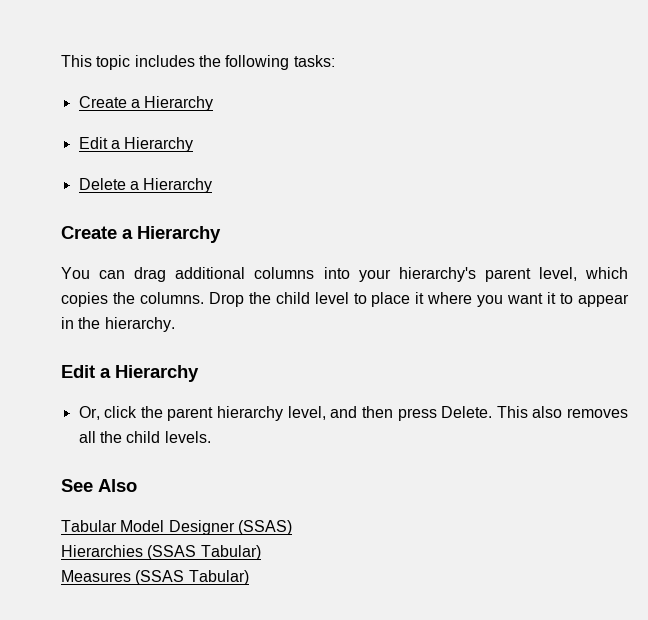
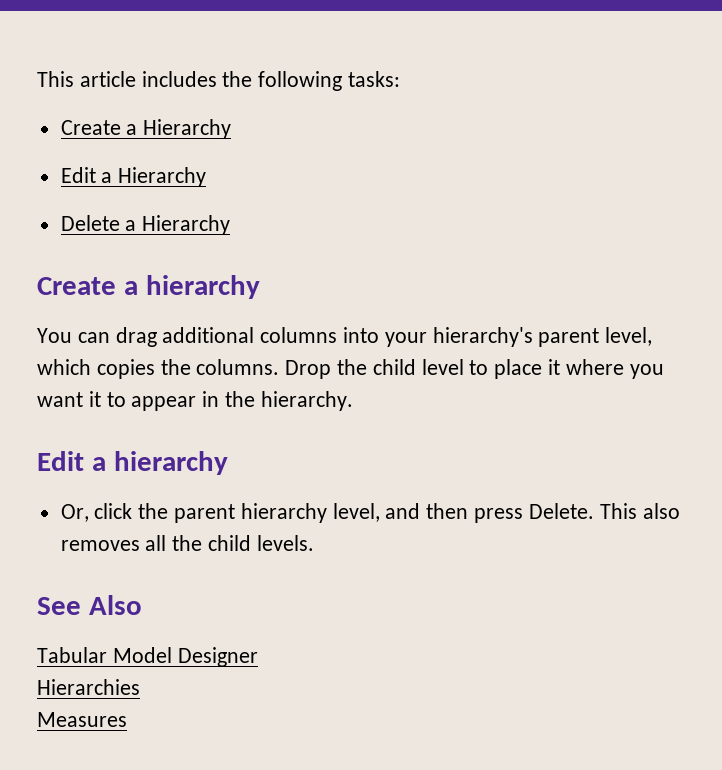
- This topic includes the following tasks:
+ This article includes the following tasks:
  Delete a Hierarchy
- Create a Hierarchy
+ Create a hierarchy
  Drop the child level to place it where you want it to appear in the hierarchy.
- Edit a Hierarchy
+ Edit a hierarchy
- Tabular Model Designer (SSAS)
+ Tabular Model Designer
- Hierarchies (SSAS Tabular)
+ Hierarchies
- Measures (SSAS Tabular)
+ Measures

